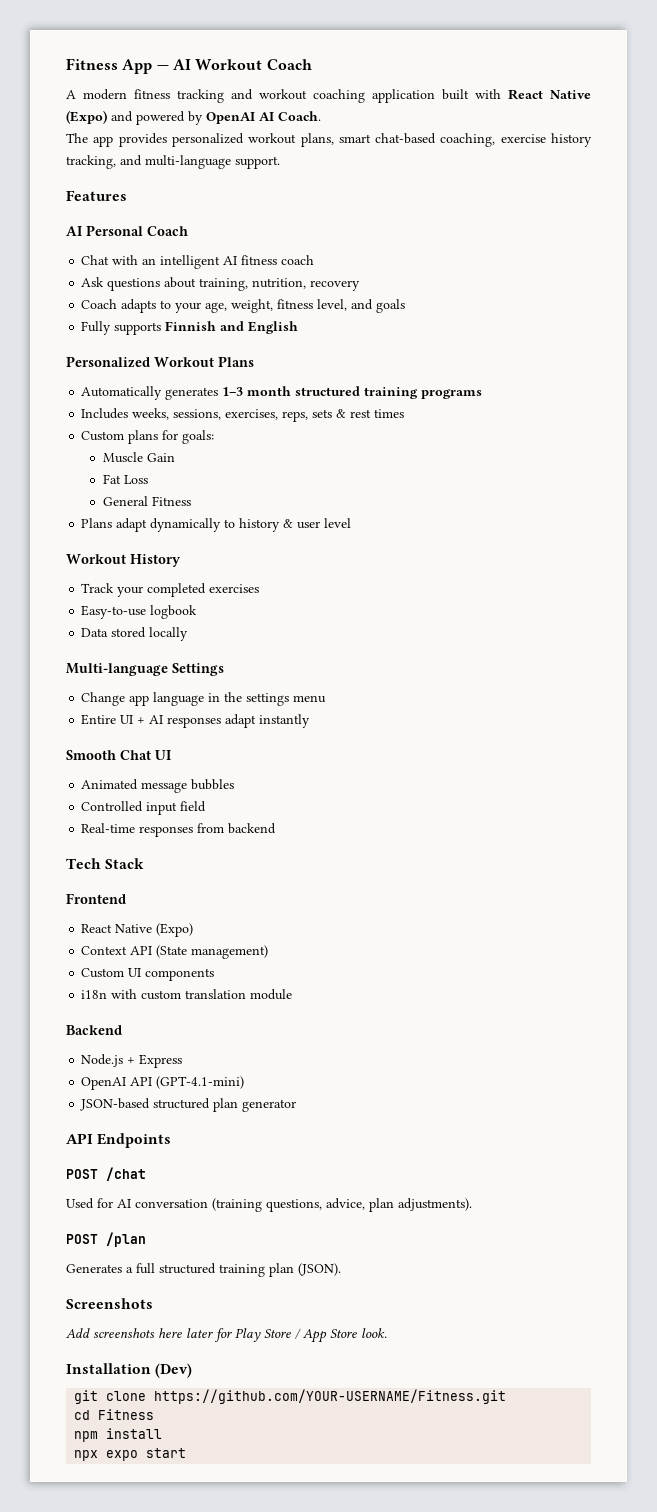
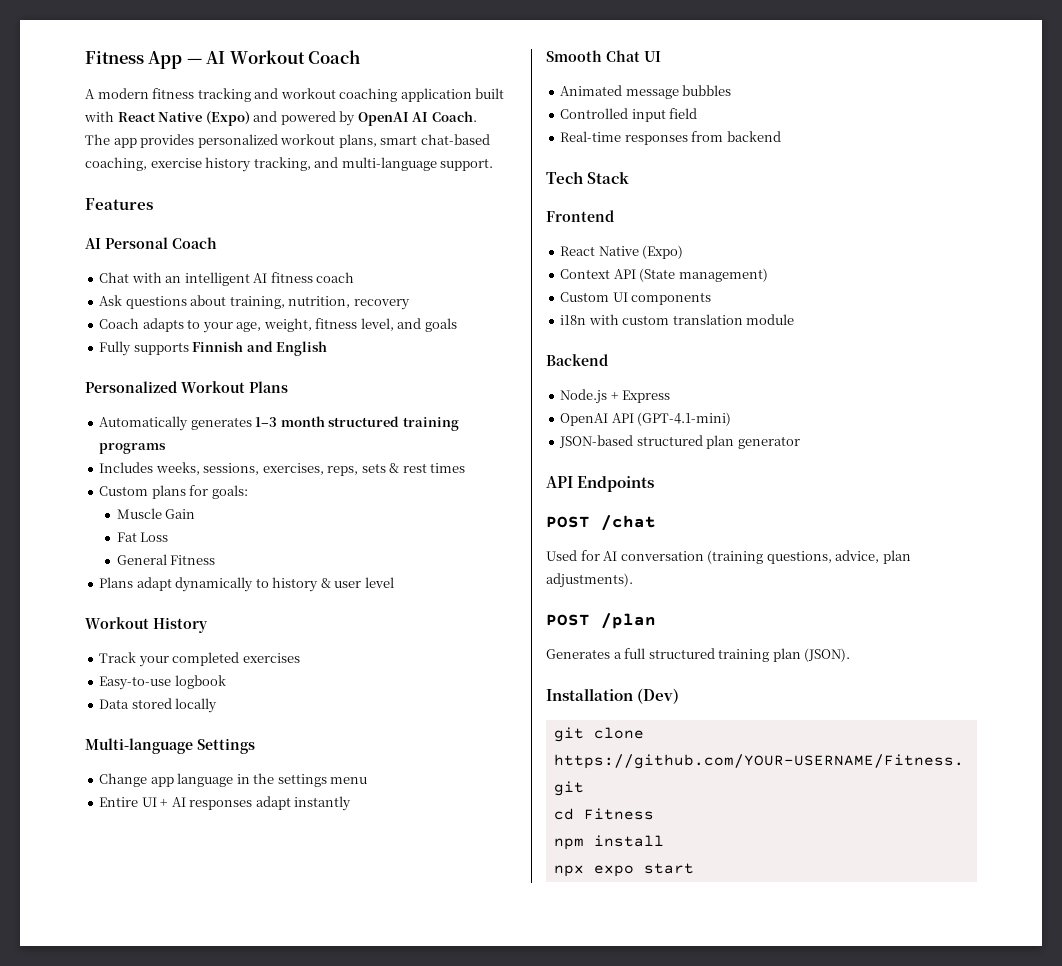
- Screenshots
- Add screenshots here later for Play Store / App Store look.

